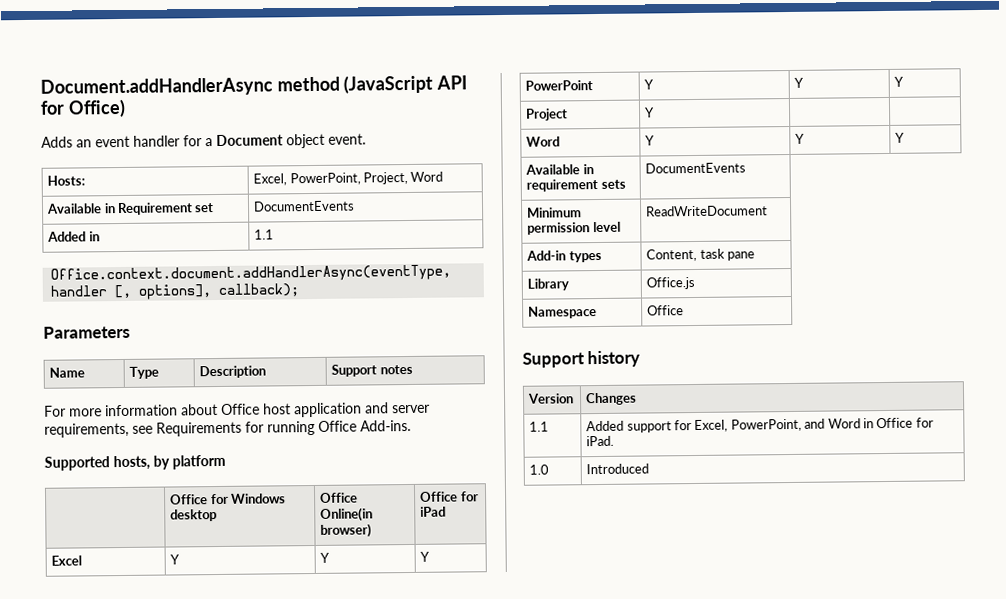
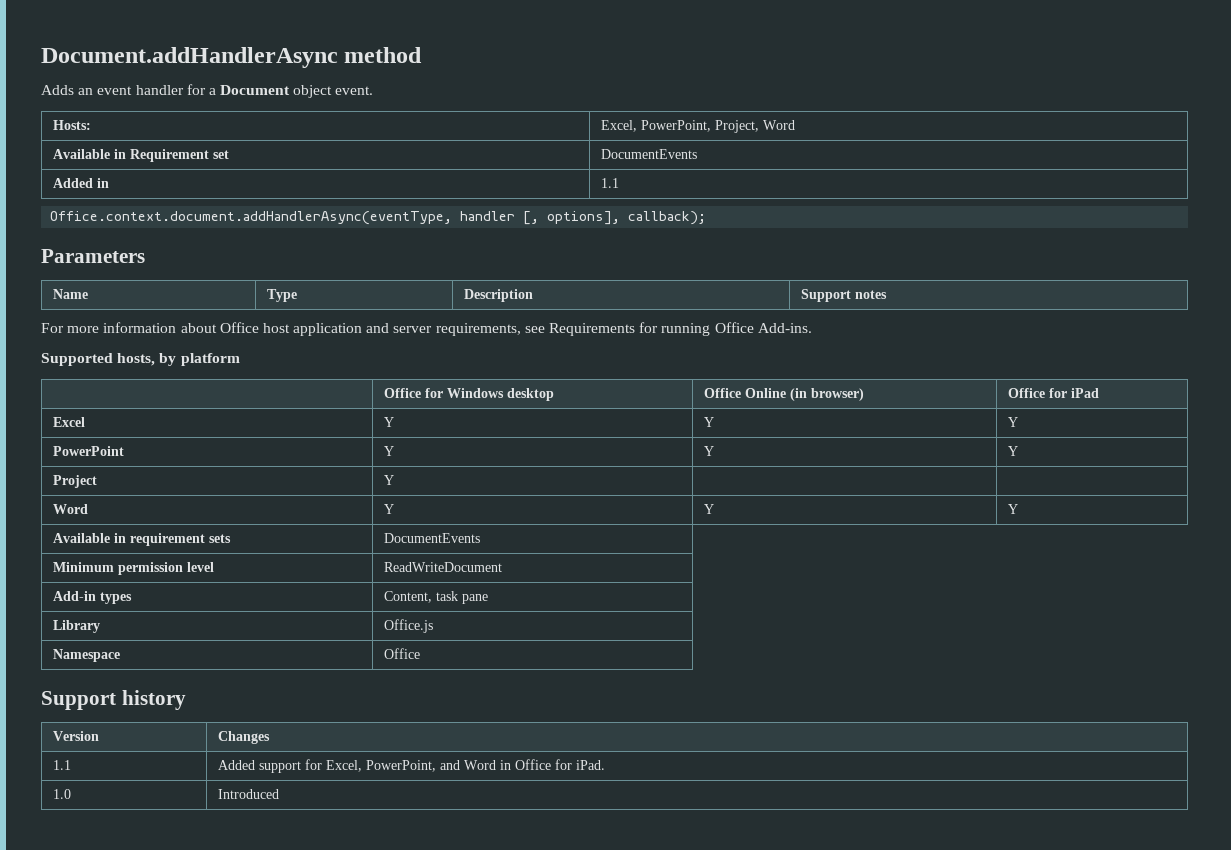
- Document.addHandlerAsync method (JavaScript API for Office)
+ Document.addHandlerAsync method
- | Office for Windows desktop | Office Online(in browser) | Office for iPad
+ | Office for Windows desktop | Office Online (in browser) | Office for iPad

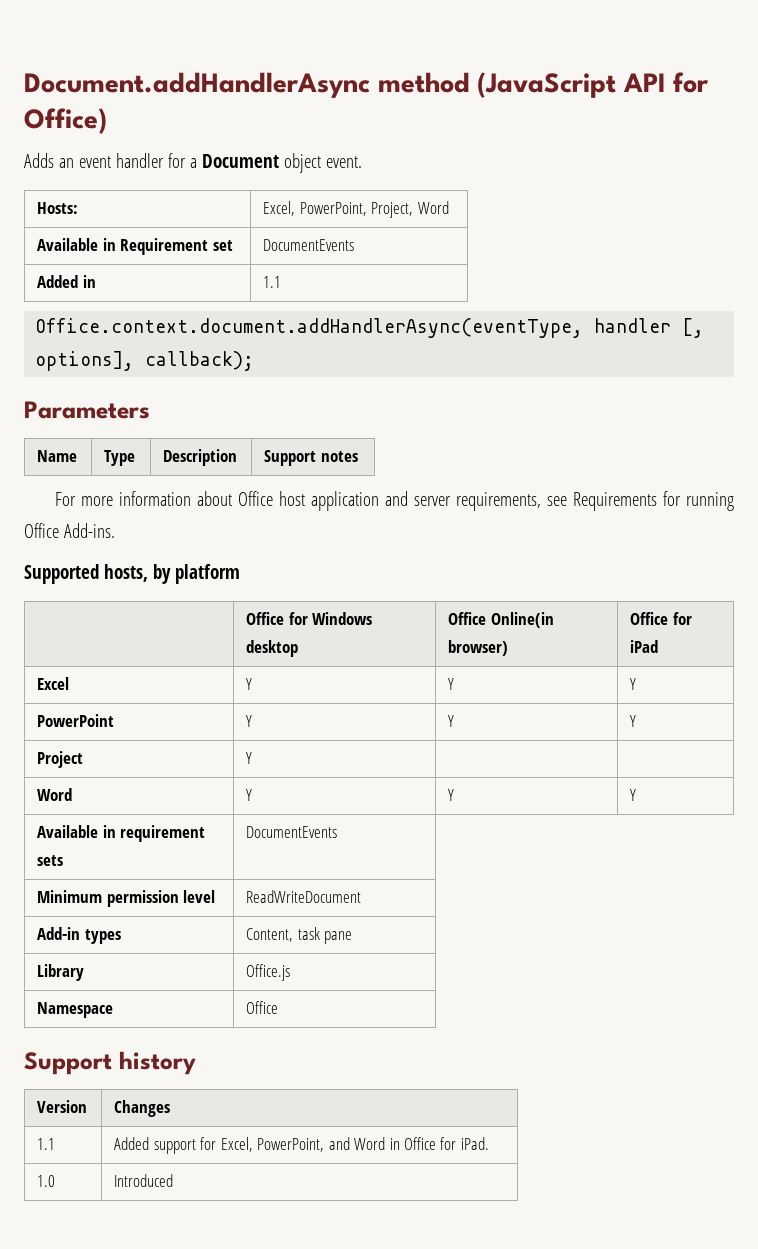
- Document.addHandlerAsync method
+ Document.addHandlerAsync method (JavaScript API for Office)
- | Office for Windows desktop | Office Online (in browser) | Office for iPad
+ | Office for Windows desktop | Office Online(in browser) | Office for iPad

